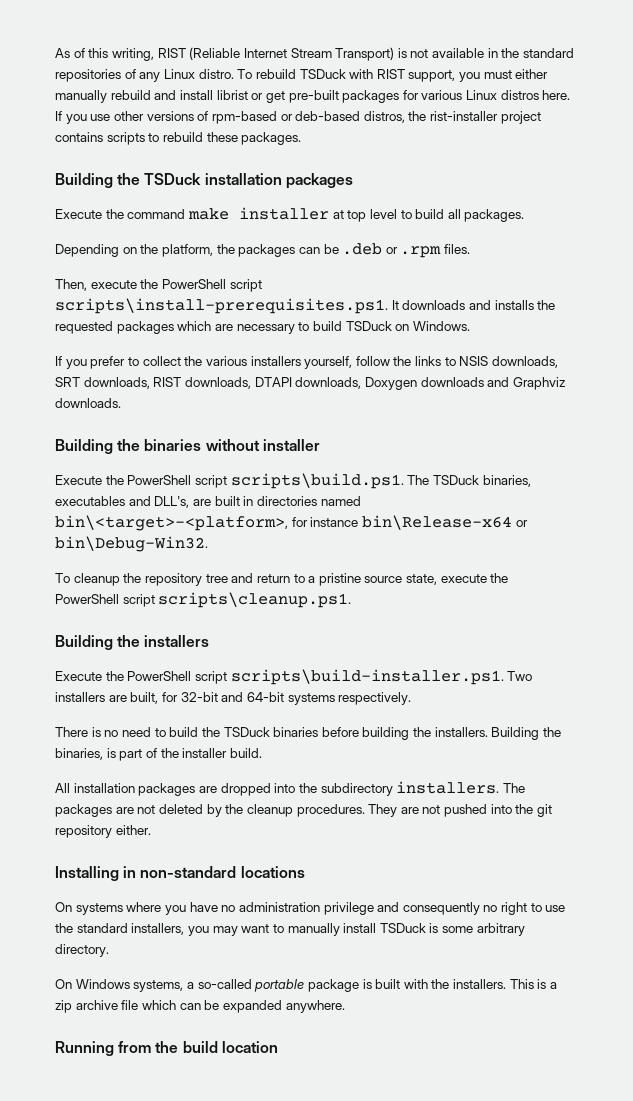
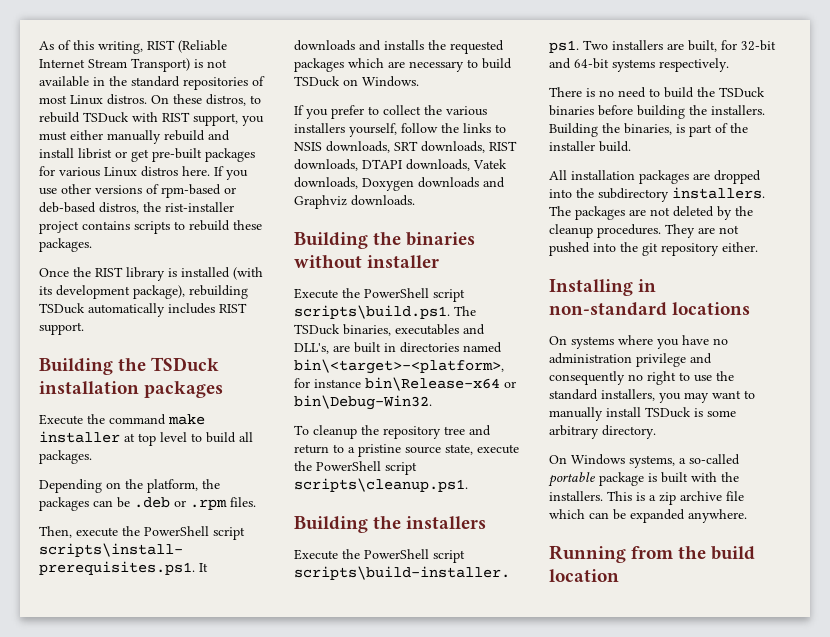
- As of this writing, RIST (Reliable Internet Stream Transport) is not available in the standard repositories of any Linux distro. To rebuild TSDuck with RIST support, you must either manually rebuild and install librist or get pre-built packages for various Linux distros here.
+ As of this writing, RIST (Reliable Internet Stream Transport) is not available in the standard repositories of most Linux distros. On these distros, to rebuild TSDuck with RIST support, you must either manually rebuild and install librist or get pre-built packages for various Linux distros here.
+ Once the RIST library is installed (with its development package), rebuilding TSDuck automatically includes RIST support.
- If you prefer to collect the various installers yourself, follow the links to NSIS downloads, SRT downloads, RIST downloads, DTAPI downloads, Doxygen downloads and Graphviz downloads.
+ If you prefer to collect the various installers yourself, follow the links to NSIS downloads, SRT downloads, RIST downloads, DTAPI downloads, Vatek downloads, Doxygen downloads and Graphviz downloads.

